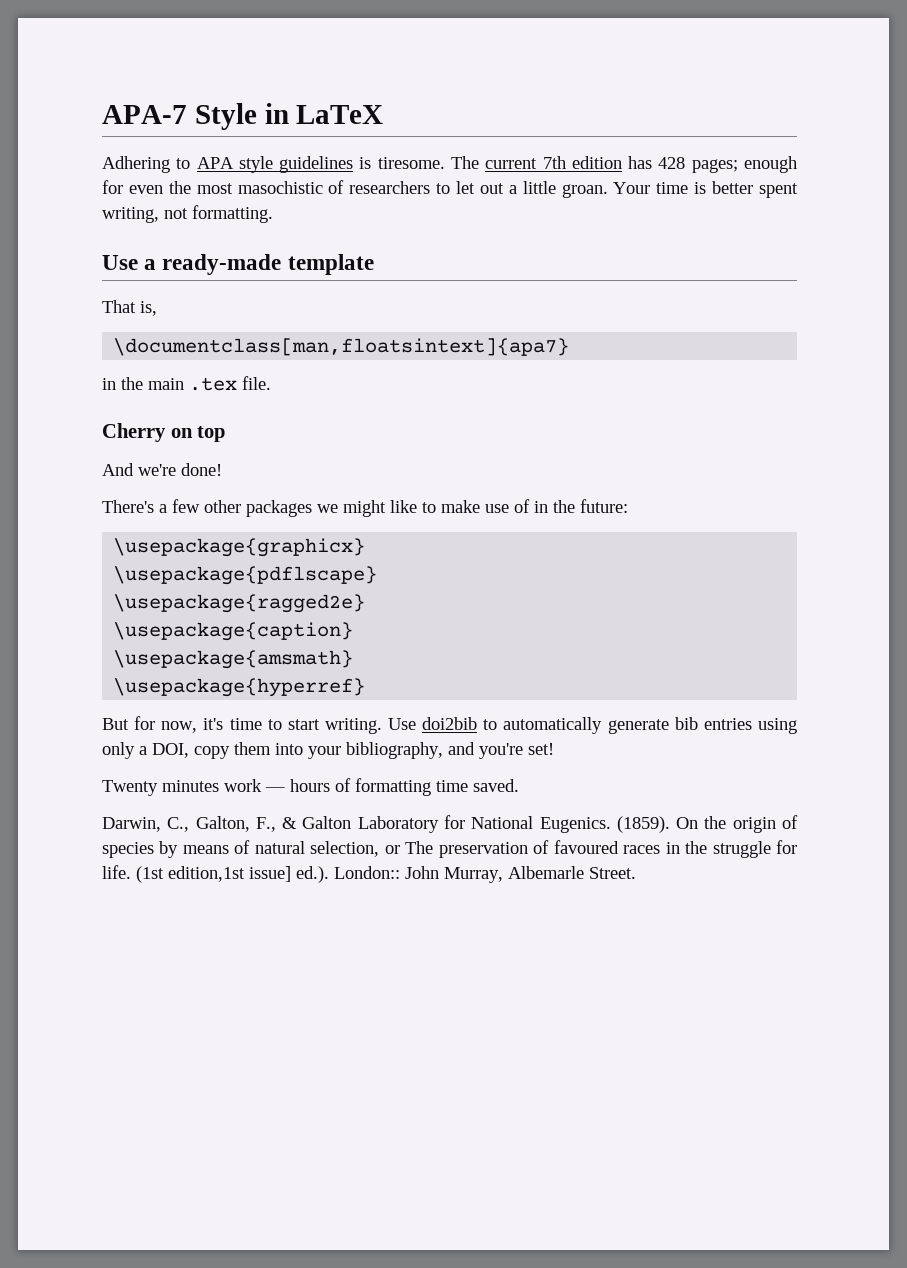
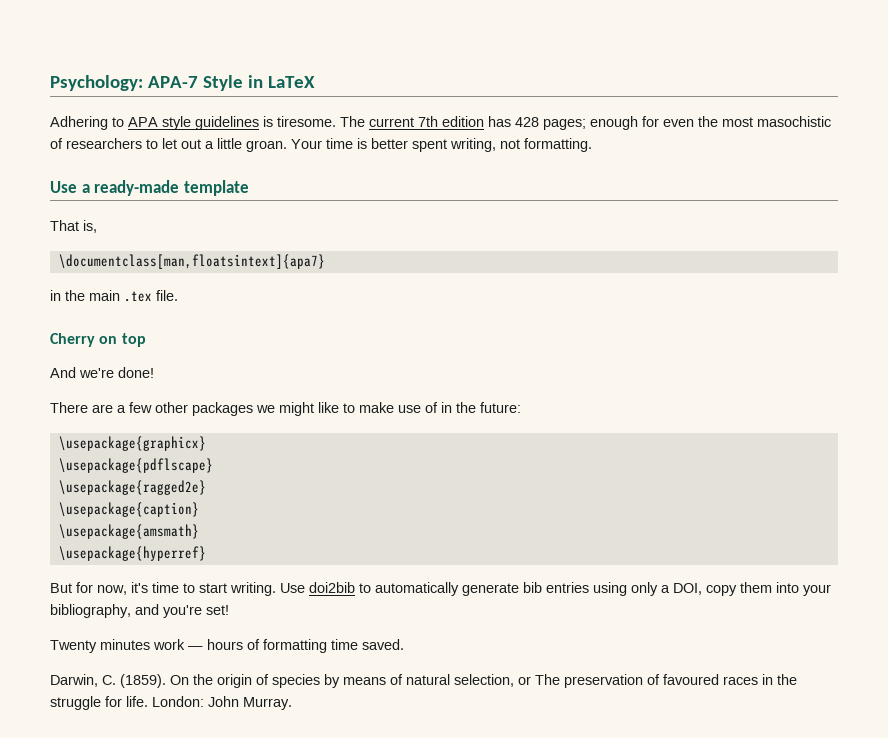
- APA-7 Style in LaTeX
+ Psychology: APA-7 Style in LaTeX
- There's a few other packages we might like to make use of in the future:
+ There are a few other packages we might like to make use of in the future:
- Darwin, C., Galton, F., & Galton Laboratory for National Eugenics. (1859).
+ Darwin, C. (1859).
- (1st edition,1st issue] ed.). London:: John Murray, Albemarle Street.
+ London: John Murray.

